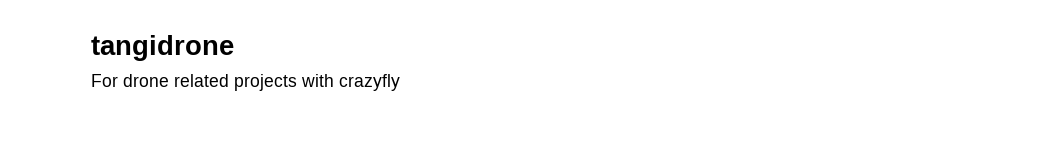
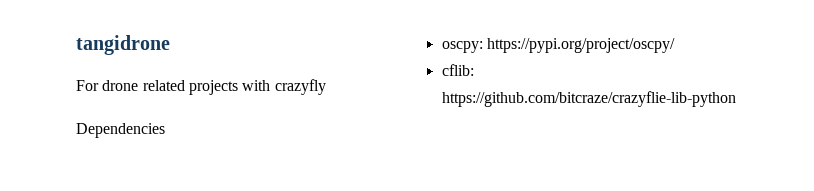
+ Dependencies
+ oscpy: https://pypi.org/project/oscpy/
+ cflib: https://github.com/bitcraze/crazyflie-lib-python

